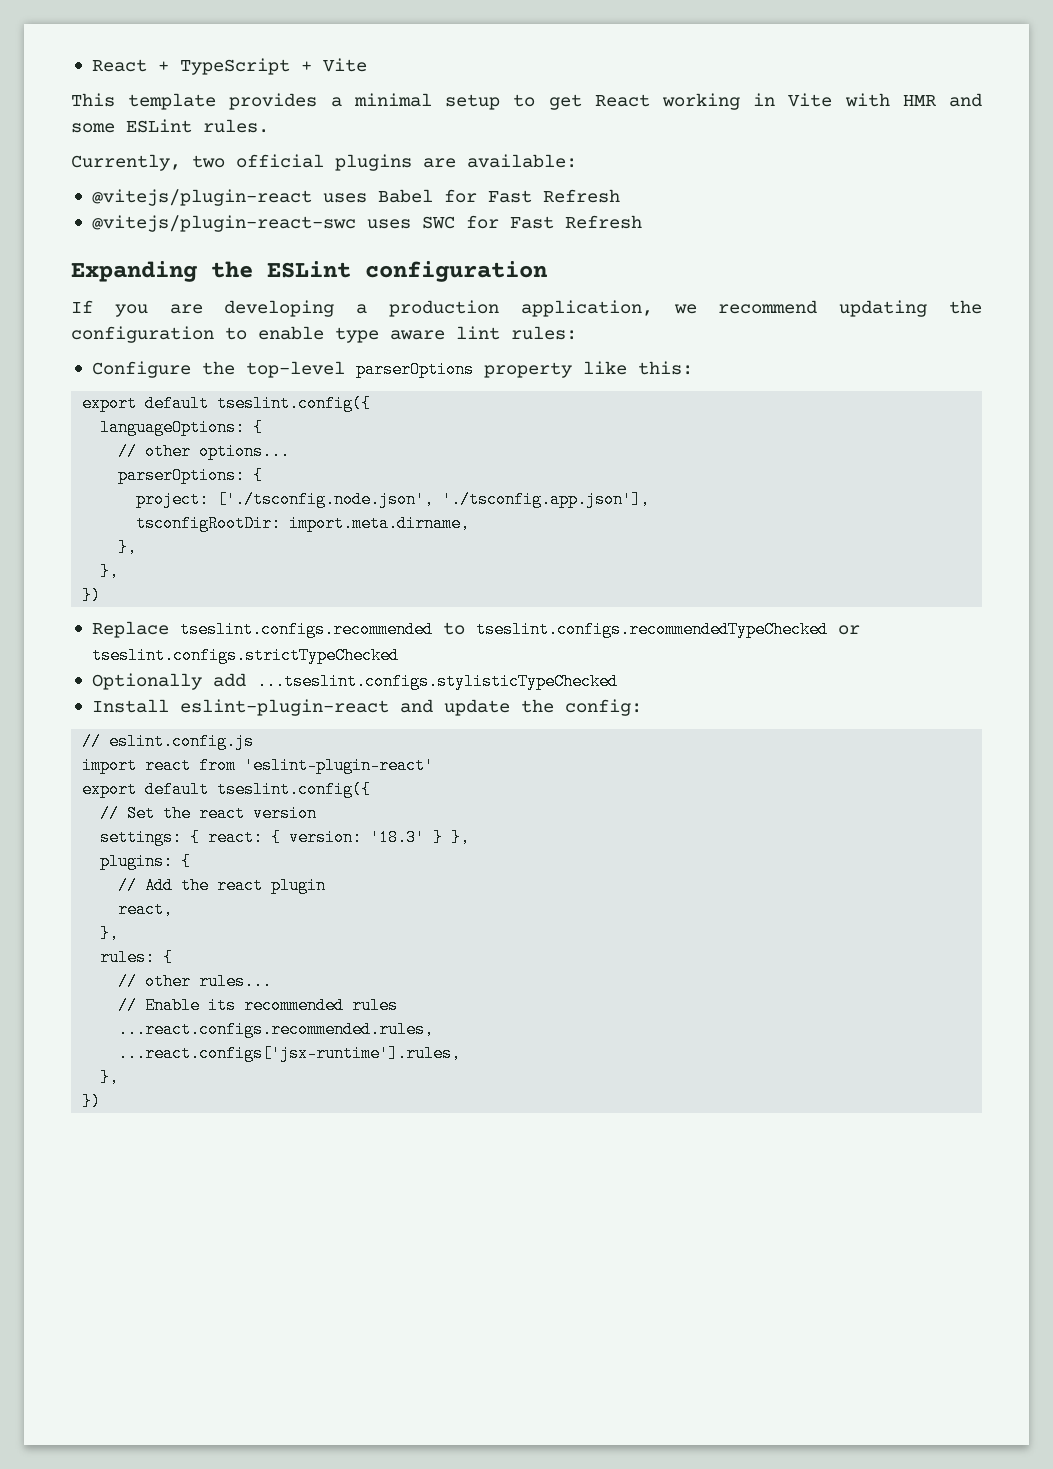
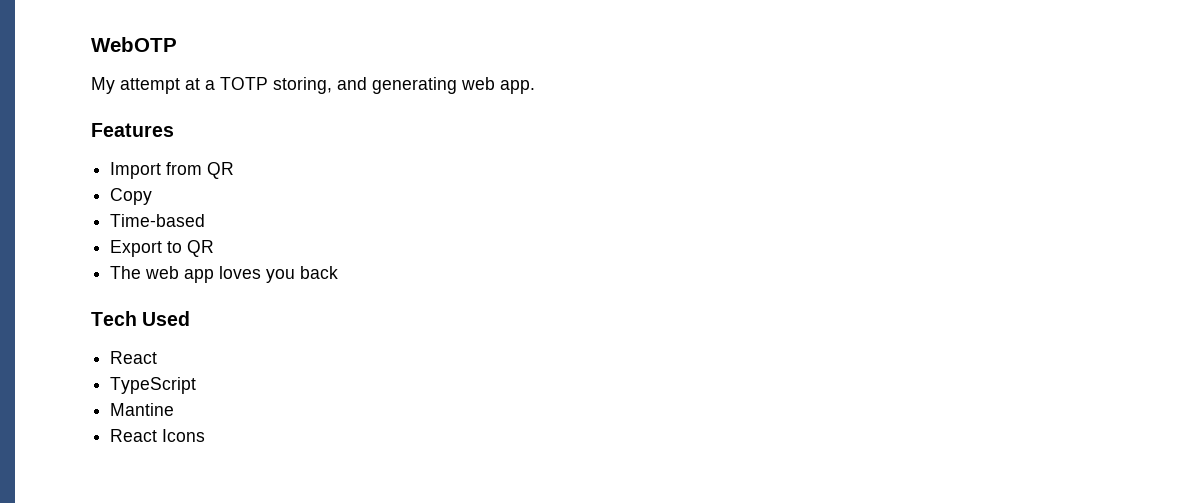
- React + TypeScript + Vite
- This template provides a minimal setup to get React working in Vite with HMR and some ESLint rules.
- Currently, two official plugins are available:
- @vitejs/plugin-react uses Babel for Fast Refresh
- @vitejs/plugin-react-swc uses SWC for Fast Refresh
- Expanding the ESLint configuration
- If you are developing a production application, we recommend updating the configuration to enable type aware lint rules:
- Configure the top-level parserOptions property like this:
- export default tseslint.config({
- languageOptions: {
- // other options...
- parserOptions: {
- project: ['./tsconfig.node.json', './tsconfig.app.json'],
- tsconfigRootDir: import.meta.dirname,
- },
- },
- })
- Replace tseslint.configs.recommended to tseslint.configs.recommendedTypeChecked or tseslint.configs.strictTypeChecked
- Optionally add ...tseslint.configs.stylisticTypeChecked
- Install eslint-plugin-react and update the config:
- // eslint.config.js
- import react from 'eslint-plugin-react'
- export default tseslint.config({
- // Set the react version
- settings: { react: { version: '18.3' } },
- plugins: {
- // Add the react plugin
- react,
- },
- rules: {
- // other rules...
- // Enable its recommended rules
- ...react.configs.recommended.rules,
- ...react.configs['jsx-runtime'].rules,
- },
- })
+ WebOTP
+ My attempt at a TOTP storing, and generating web app.
+ Features
+ Import from QR
+ Copy
+ Time-based
+ Export to QR
+ The web app loves you back
+ Tech Used
+ React
+ TypeScript
+ Mantine
+ React Icons

